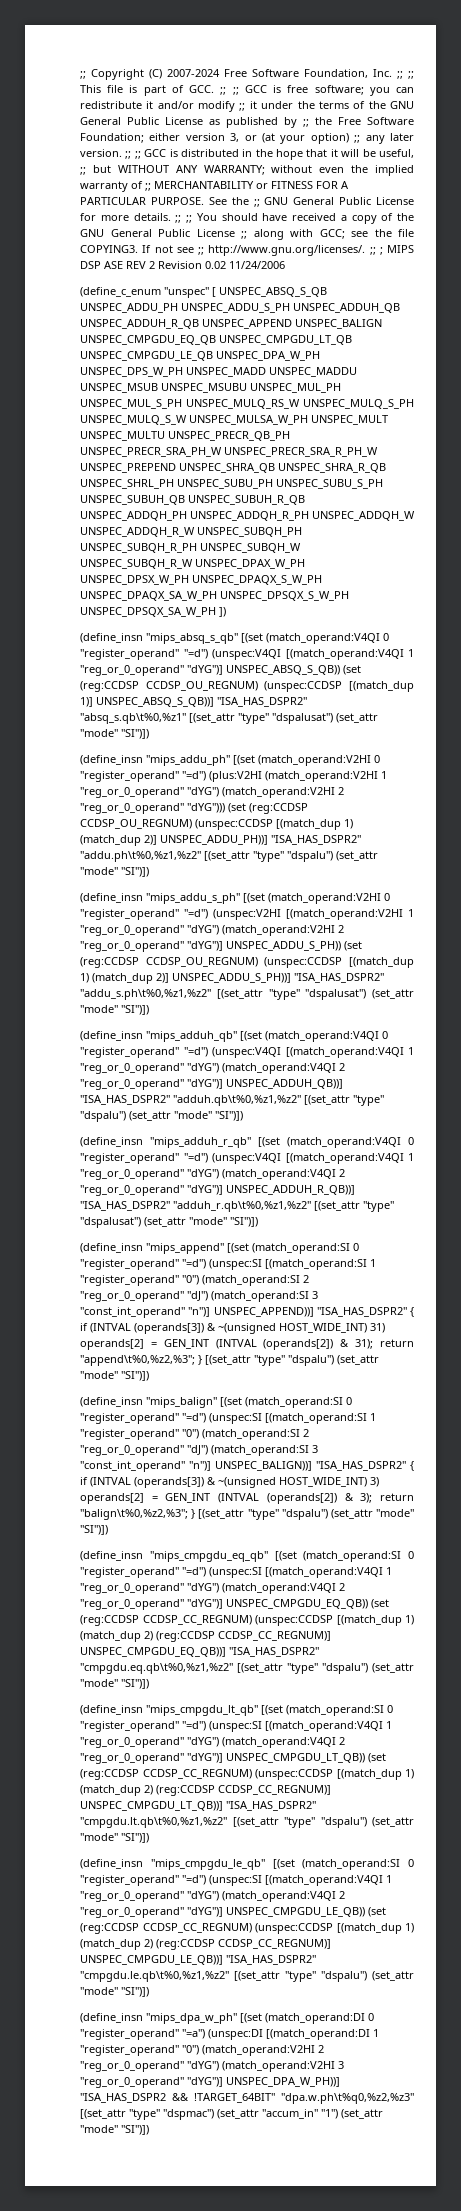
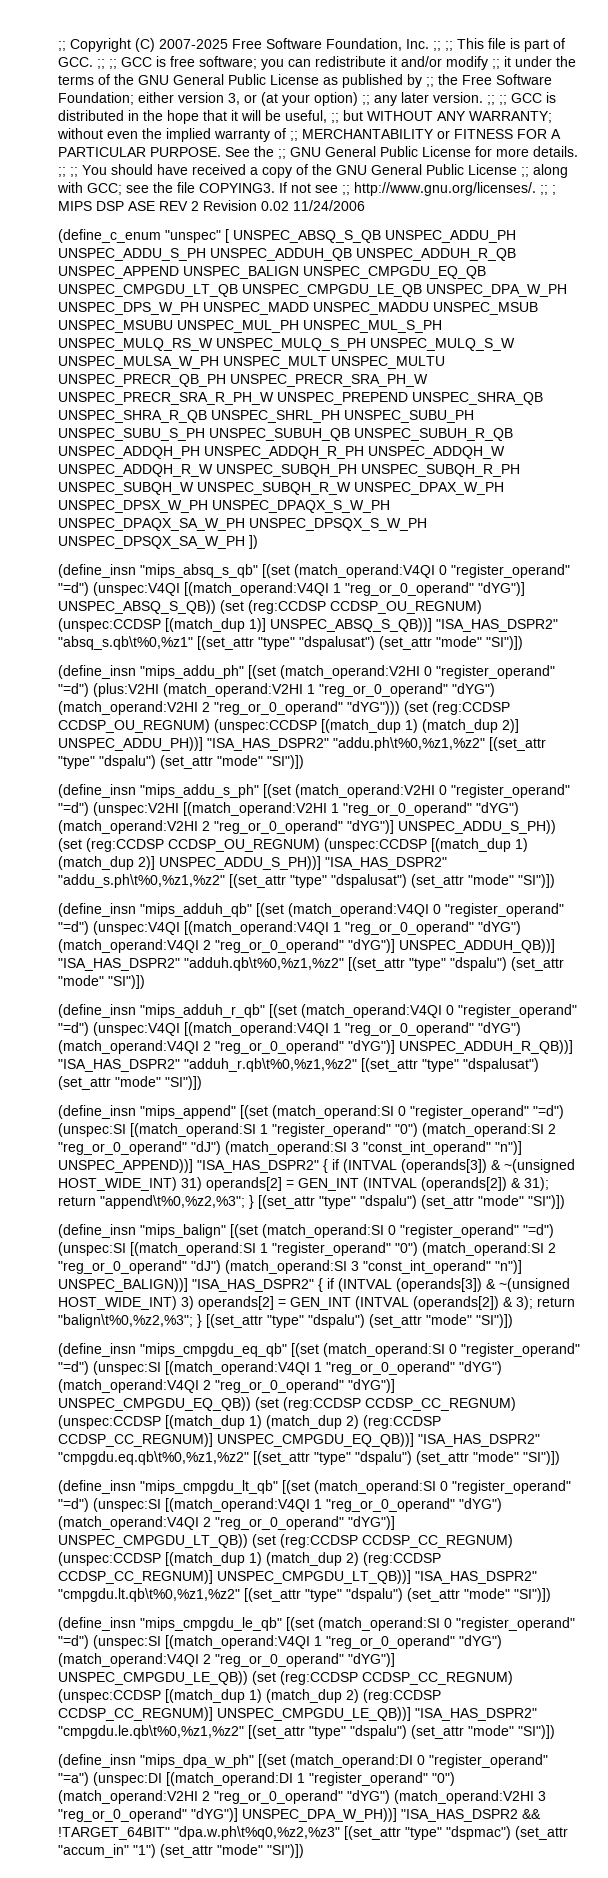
- Copyright (C) 2007-2024 Free Software Foundation, Inc. ;;
+ Copyright (C) 2007-2025 Free Software Foundation, Inc. ;;

